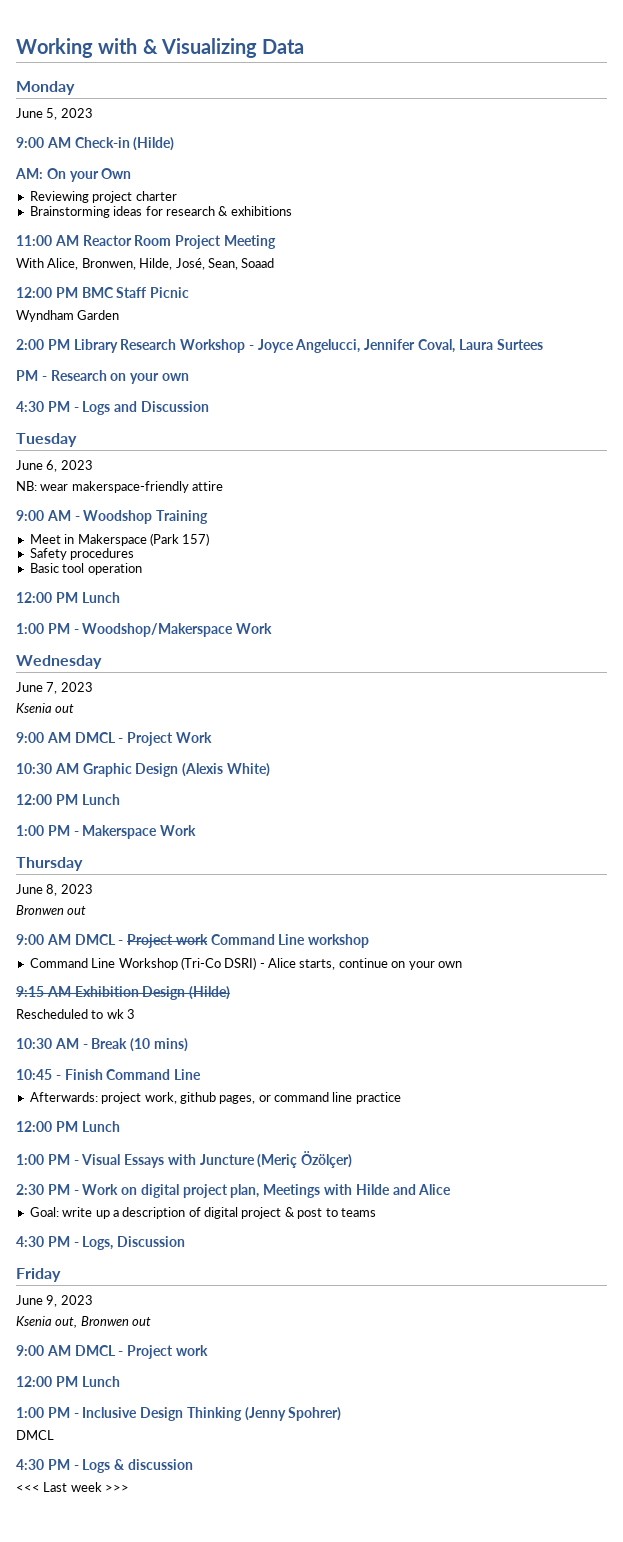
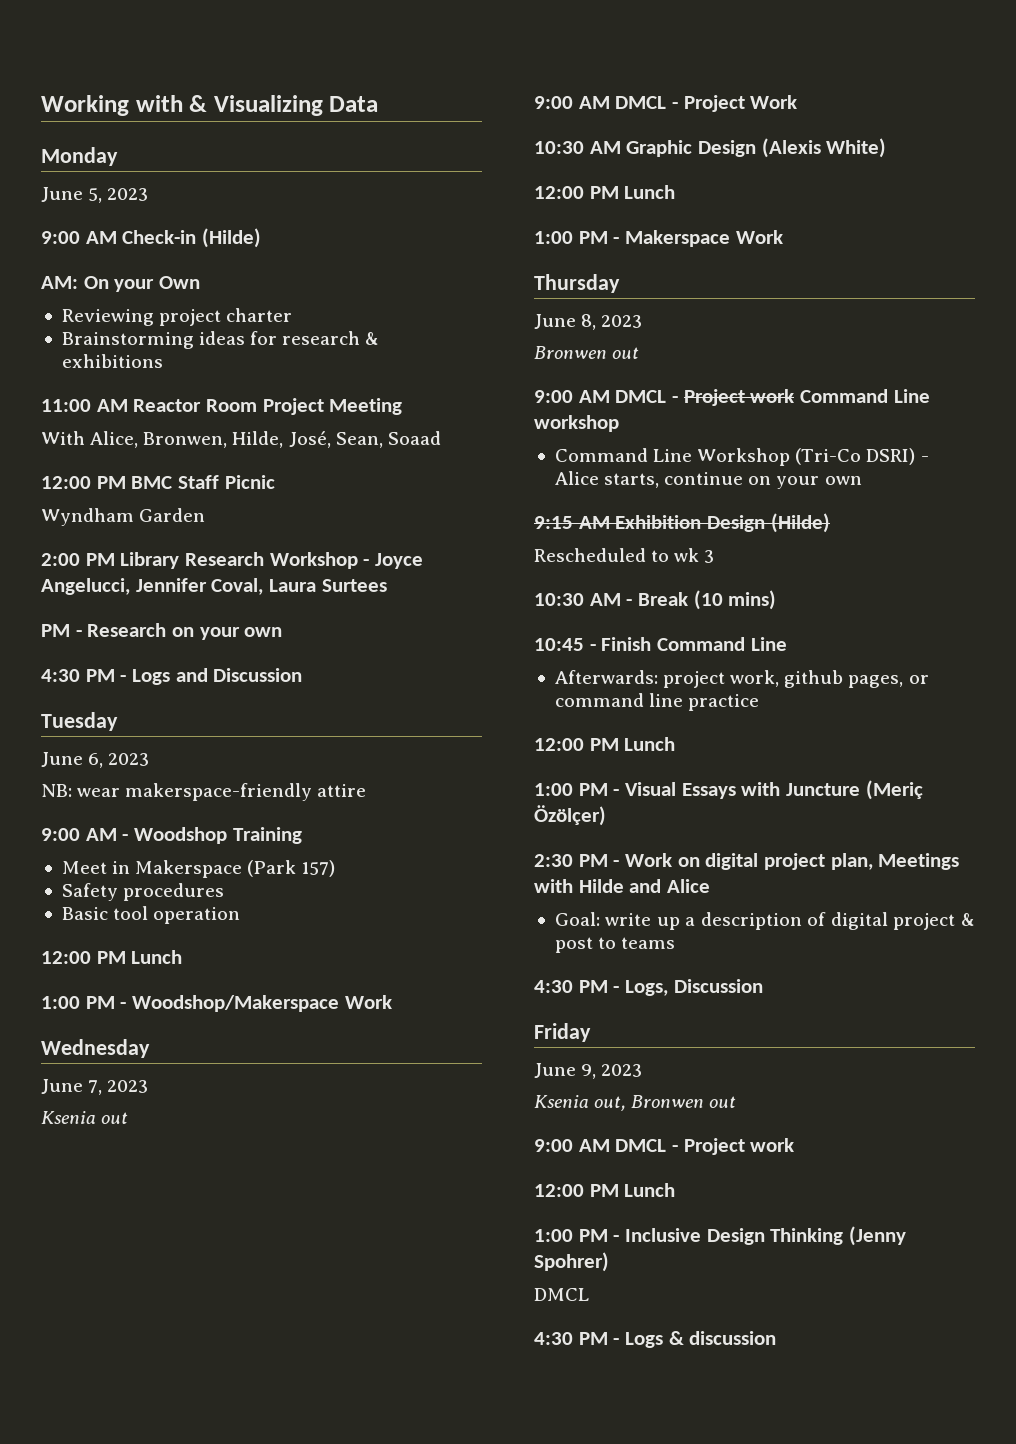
- <<< Last week >>>

